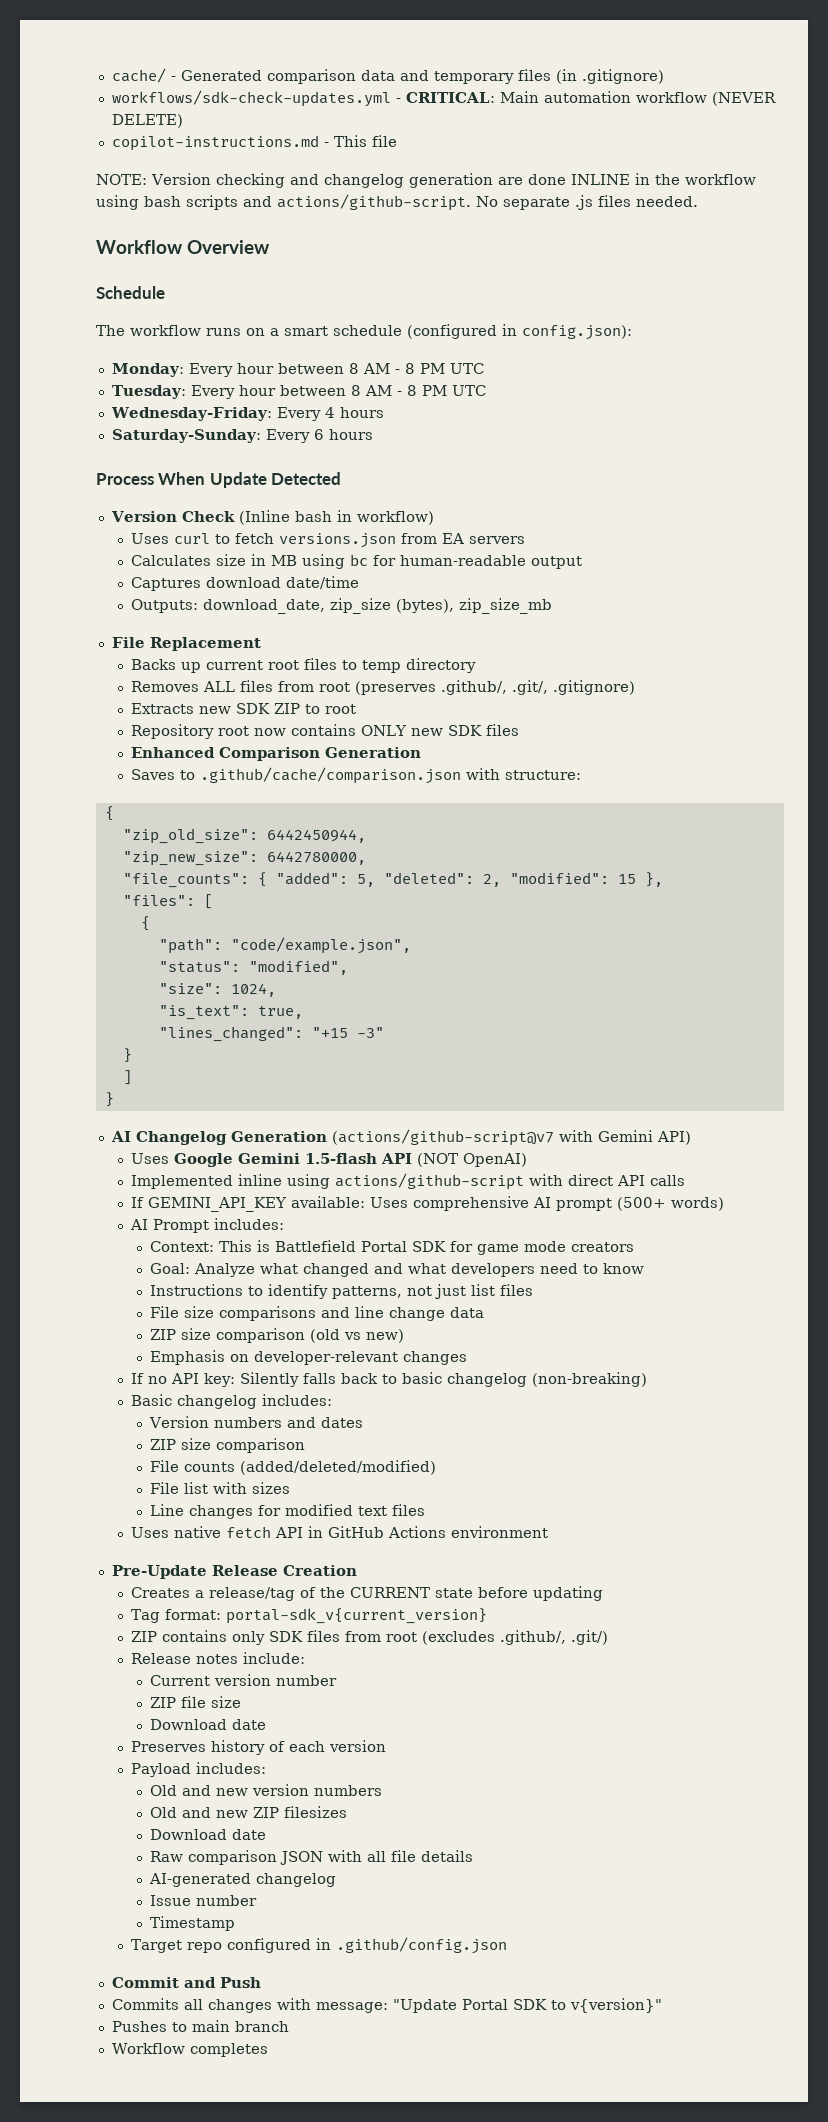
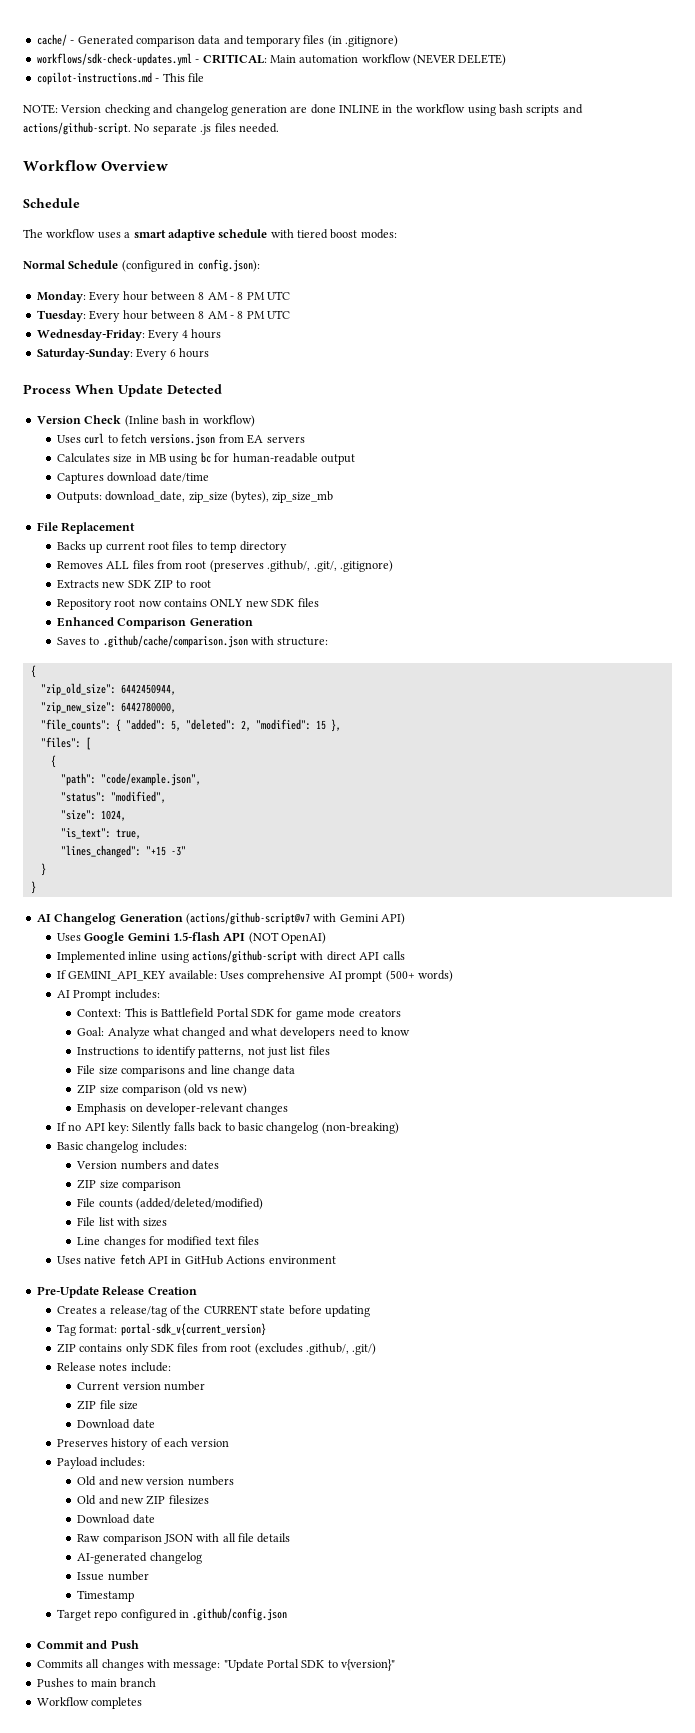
- The workflow runs on a smart schedule (configured in config.json):
+ The workflow uses a smart adaptive schedule with tiered boost modes:
+ Normal Schedule (configured in config.json):
- ]

